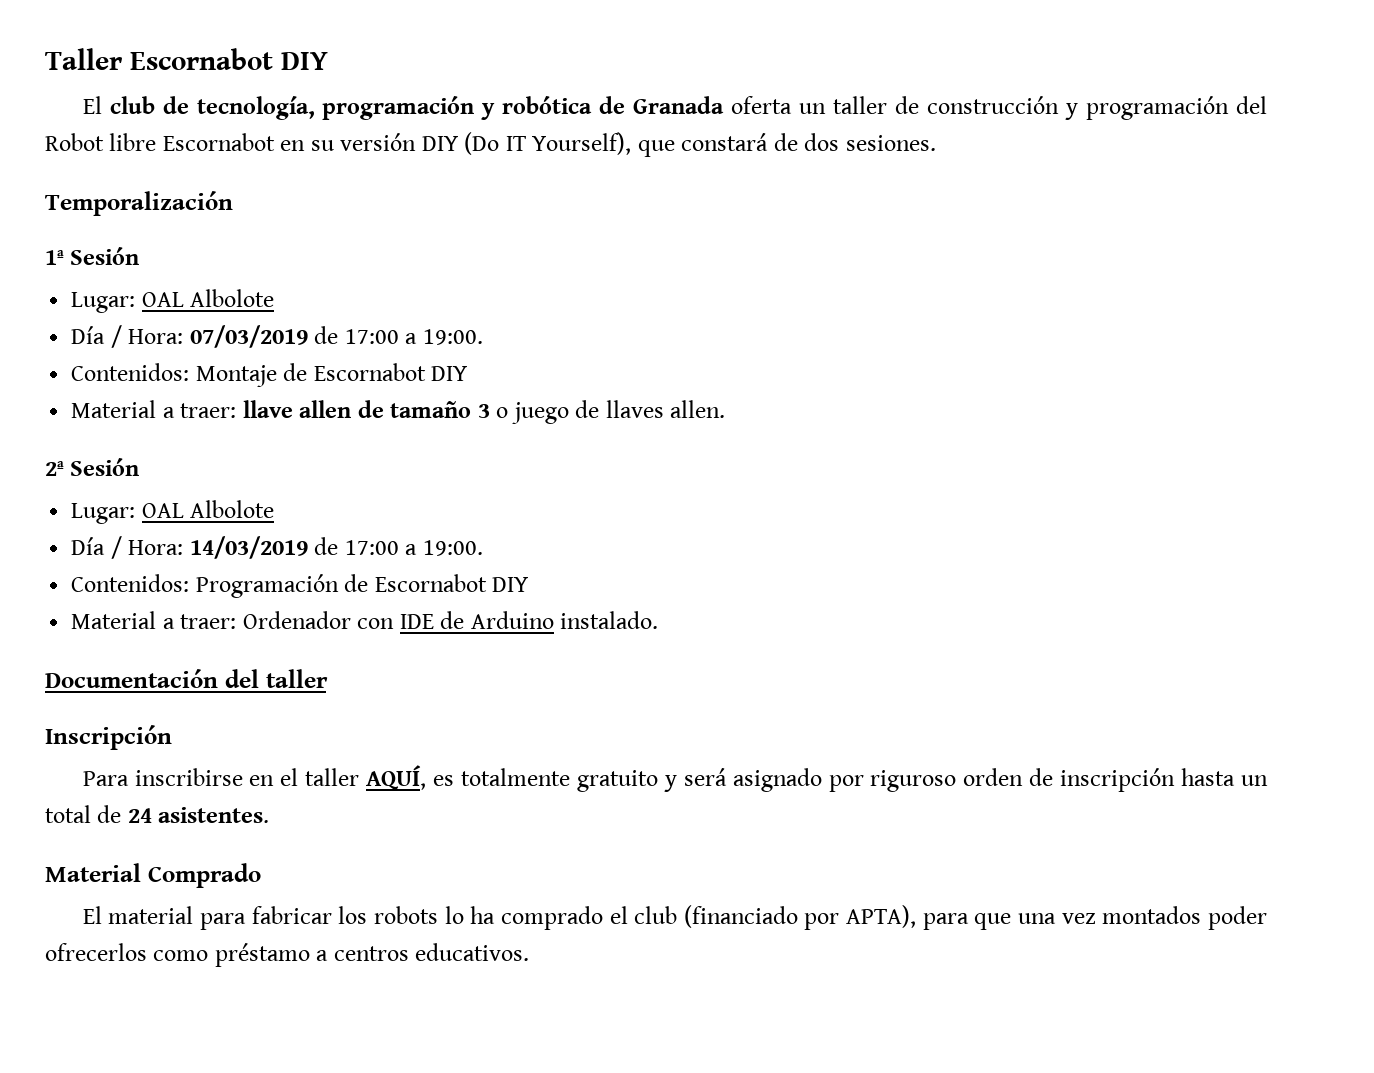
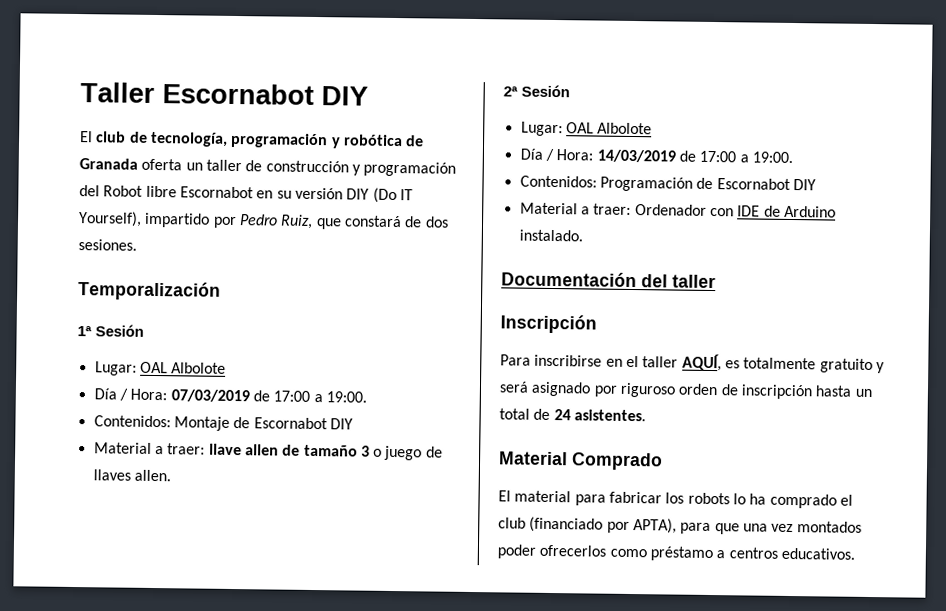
- El club de tecnología, programación y robótica de Granada oferta un taller de construcción y programación del Robot libre Escornabot en su versión DIY (Do IT Yourself), que constará de dos sesiones.
+ El club de tecnología, programación y robótica de Granada oferta un taller de construcción y programación del Robot libre Escornabot en su versión DIY (Do IT Yourself), impartido por Pedro Ruiz, que constará de dos sesiones.

